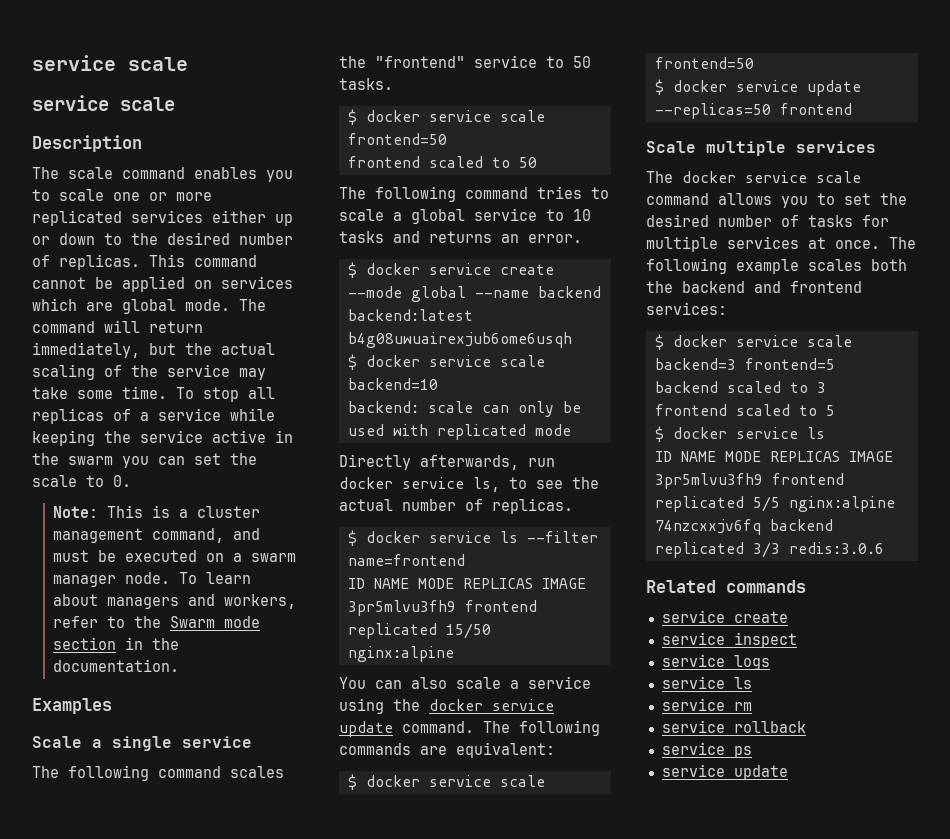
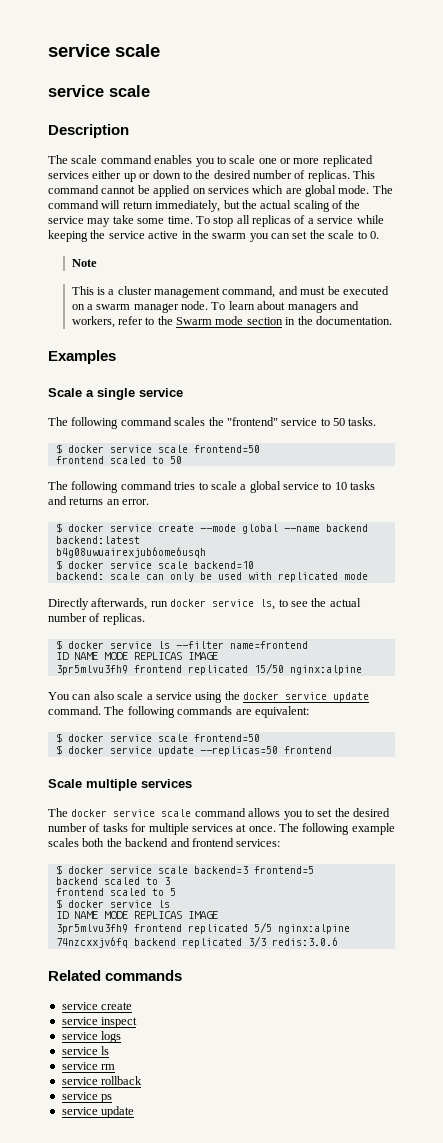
- Note: This is a cluster management command, and must be executed on a swarm manager node.
+ Note
+ This is a cluster management command, and must be executed on a swarm manager node.

